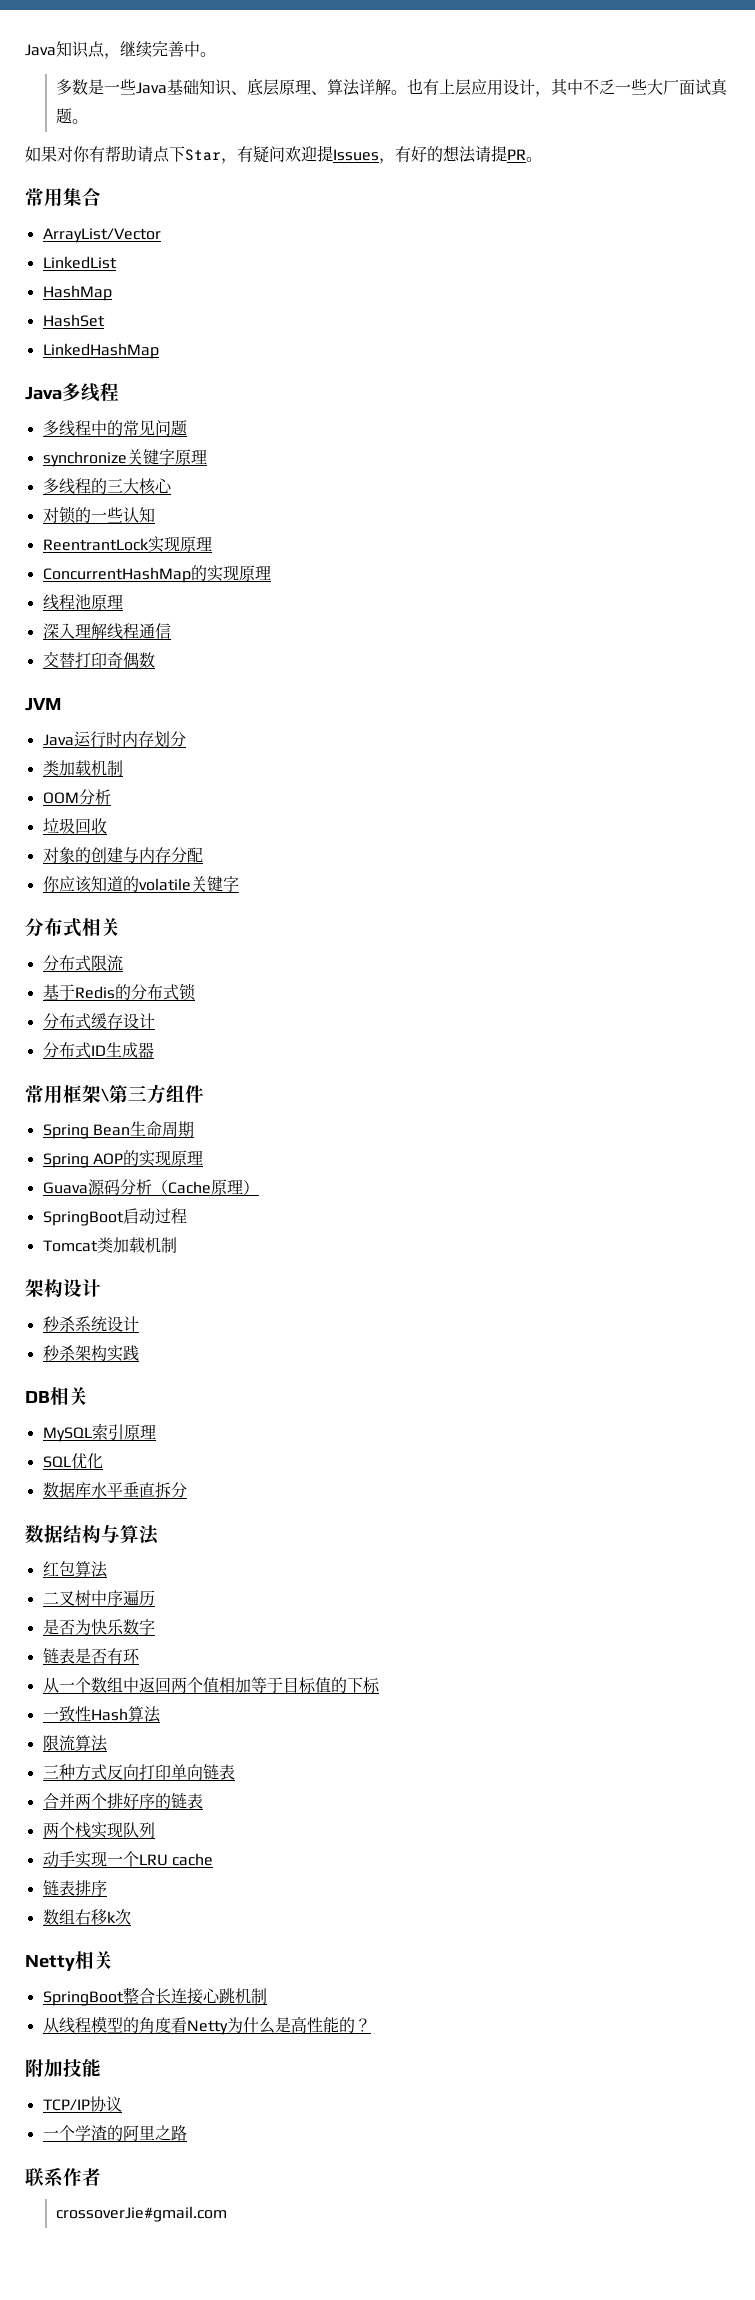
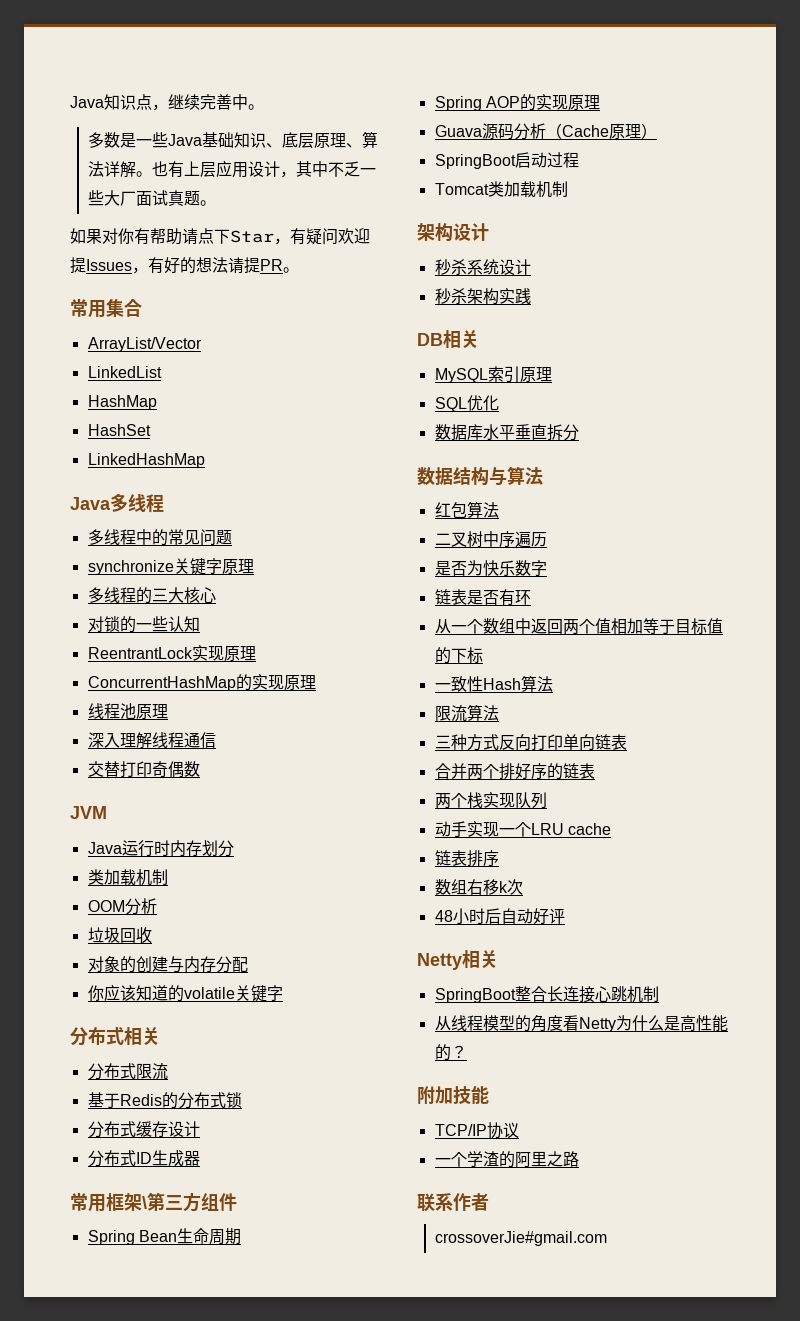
+ 48小时后自动好评

